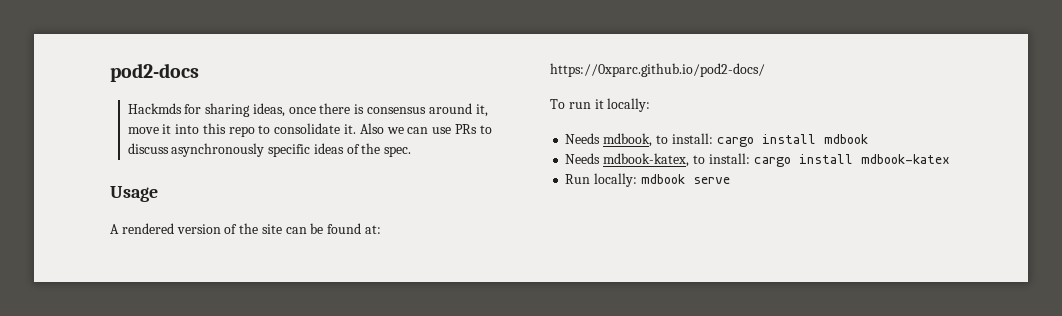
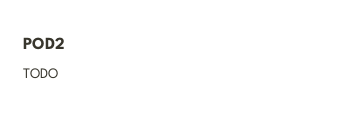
- pod2-docs
- Hackmds for sharing ideas, once there is consensus around it, move it into this repo to consolidate it. Also we can use PRs to discuss asynchronously specific ideas of the spec.
- Usage
- A rendered version of the site can be found at: https://0xparc.github.io/pod2-docs/
- To run it locally:
- Needs mdbook, to install: cargo install mdbook
- Needs mdbook-katex, to install: cargo install mdbook-katex
- Run locally: mdbook serve
+ POD2
+ TODO

